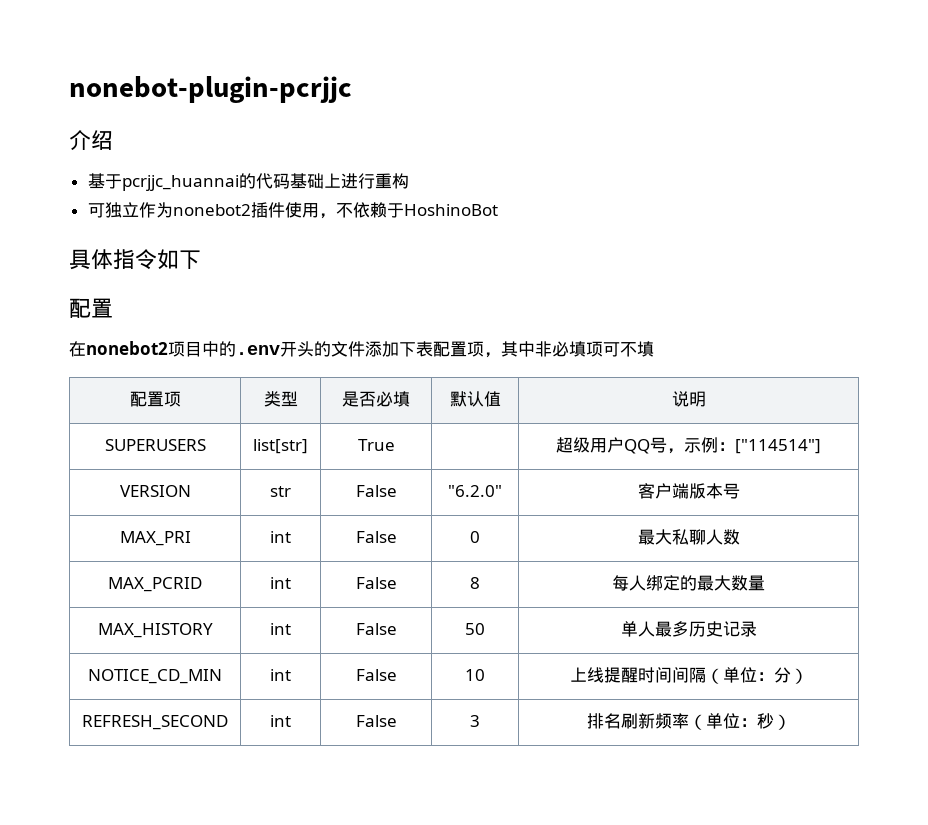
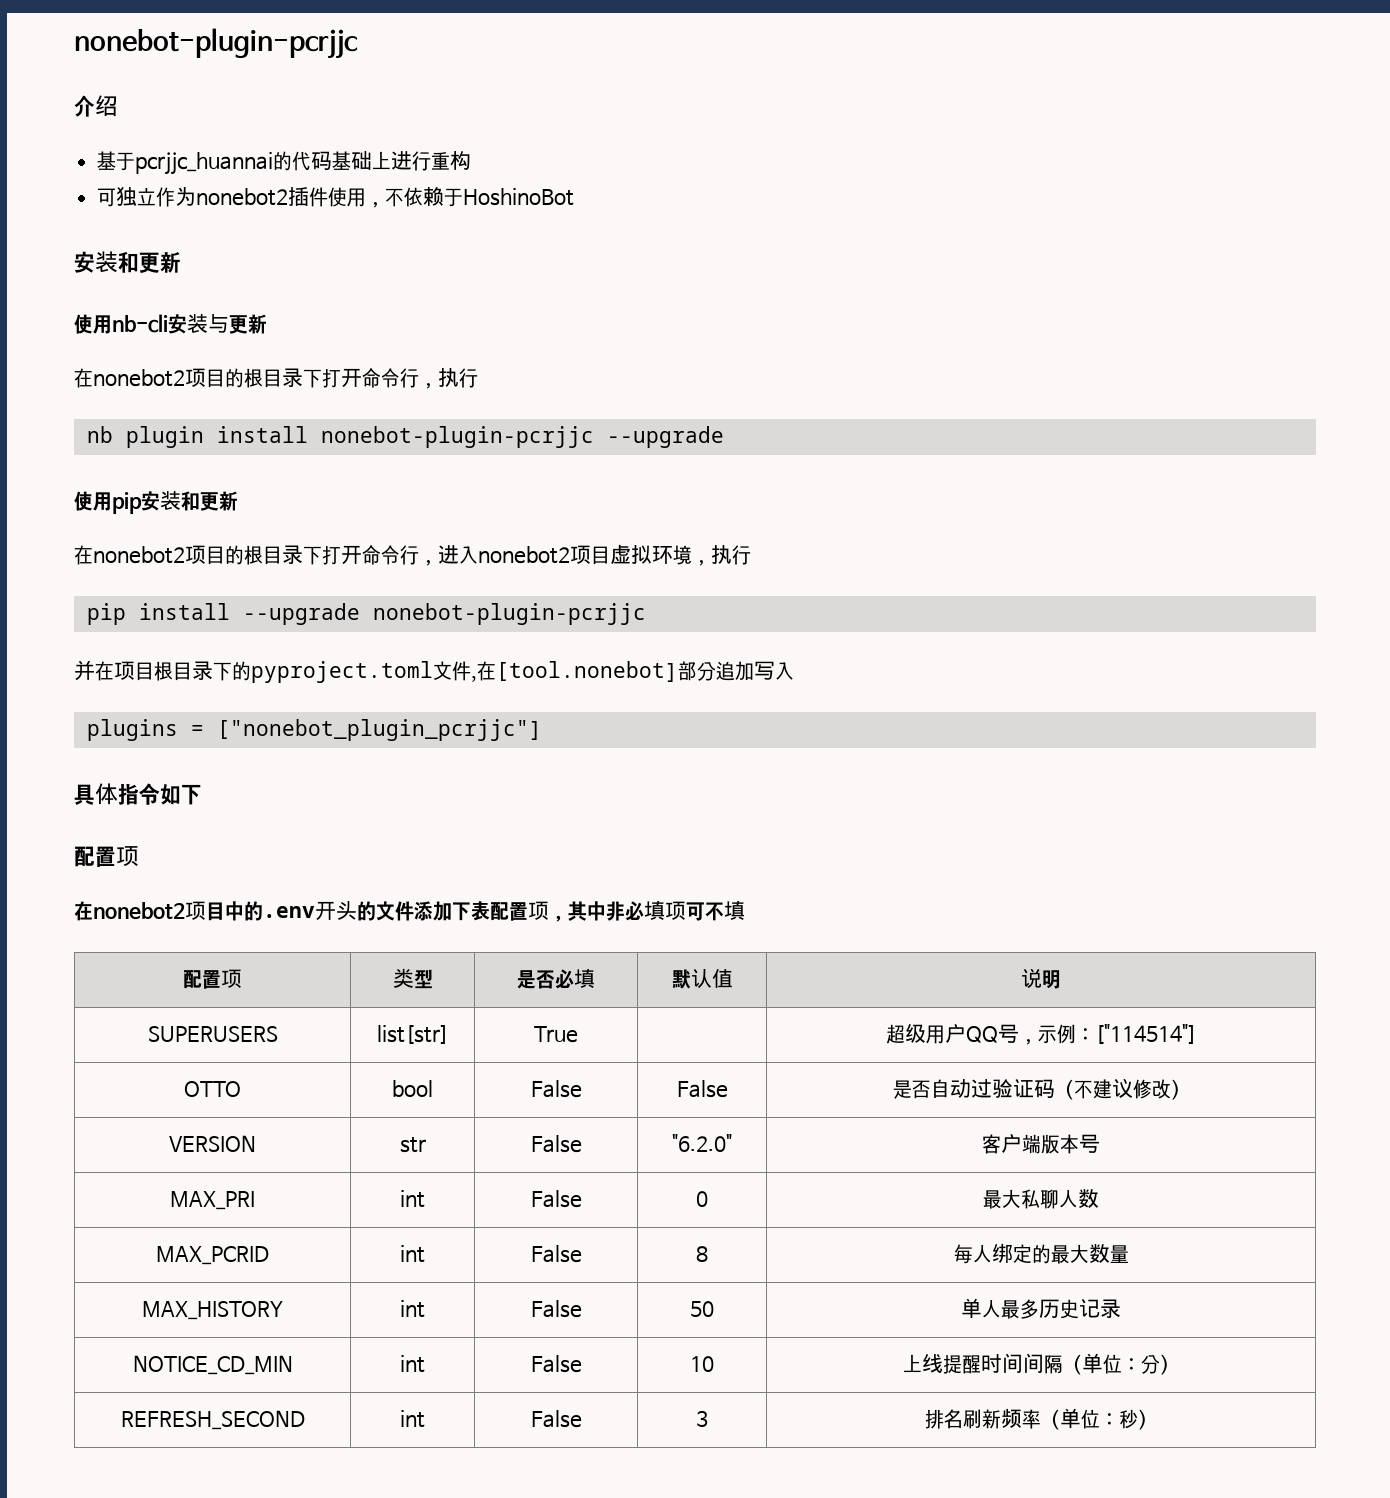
  可独立作为nonebot2插件使用，不依赖于HoshinoBot
+ 安装和更新
+ 使用nb-cli安装与更新
+ 在nonebot2项目的根目录下打开命令行，执行
+ nb plugin install nonebot-plugin-pcrjjc --upgrade
+ 使用pip安装和更新
+ 在nonebot2项目的根目录下打开命令行，进入nonebot2项目虚拟环境，执行
+ pip install --upgrade nonebot-plugin-pcrjjc
+ 并在项目根目录下的pyproject.toml文件,在[tool.nonebot]部分追加写入
+ plugins = ["nonebot_plugin_pcrjjc"]
  具体指令如下
- 配置
+ 配置项
+ OTTO | bool | False | False | 是否自动过验证码（不建议修改）

